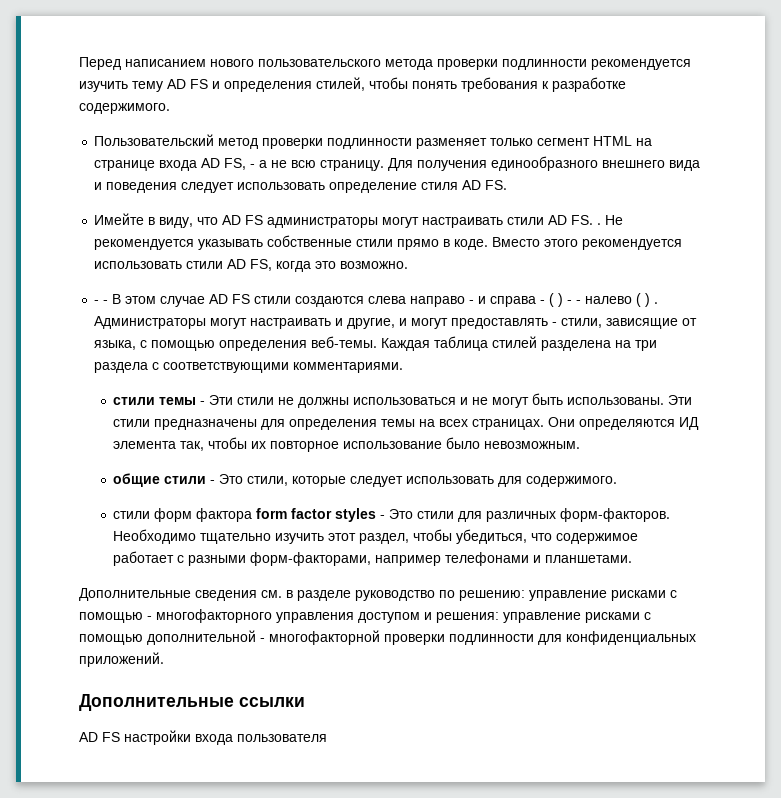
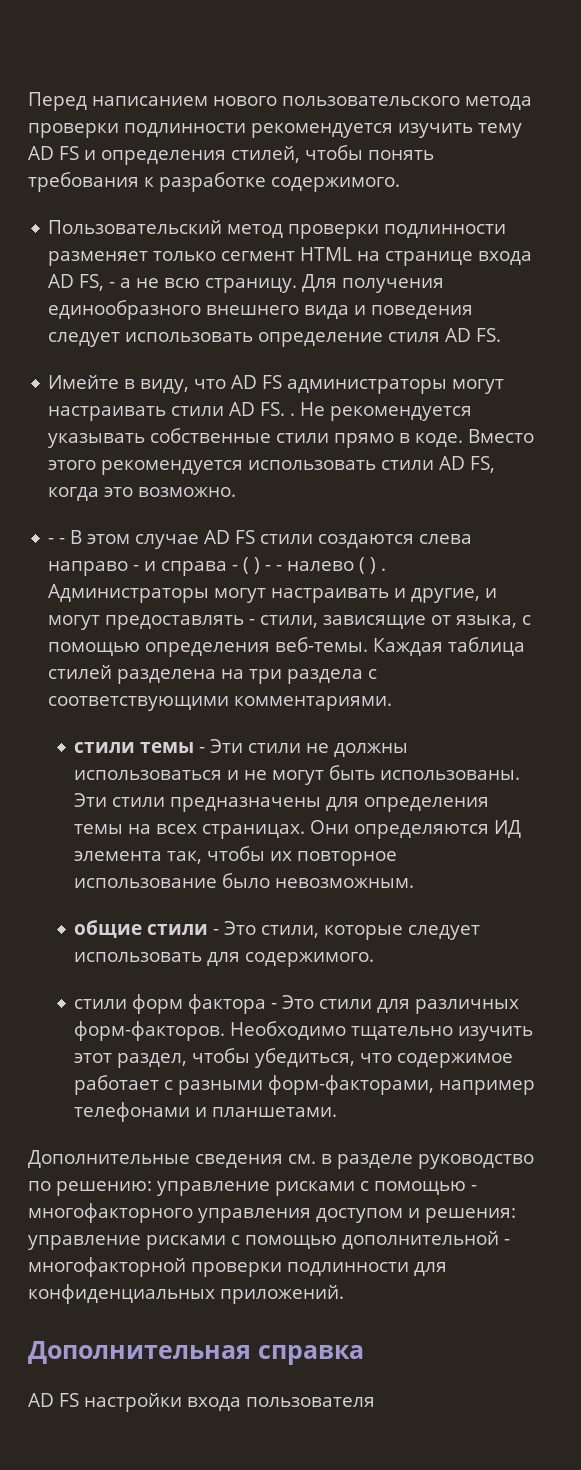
- стили форм фактора form factor styles - Это стили для различных форм-факторов.
+ стили форм фактора - Это стили для различных форм-факторов.
- Дополнительные ссылки
+ Дополнительная справка

